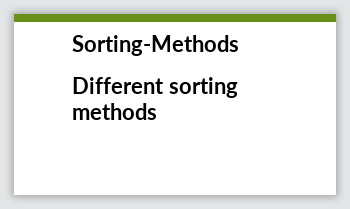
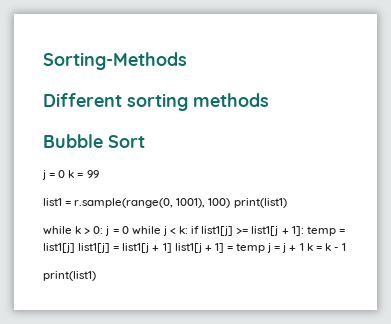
+ Bubble Sort
+ j = 0 k = 99
+ list1 = r.sample(range(0, 1001), 100) print(list1)
+ while k > 0: j = 0 while j < k: if list1[j] >= list1[j + 1]: temp = list1[j] list1[j] = list1[j + 1] list1[j + 1] = temp j = j + 1 k = k - 1
+ print(list1)

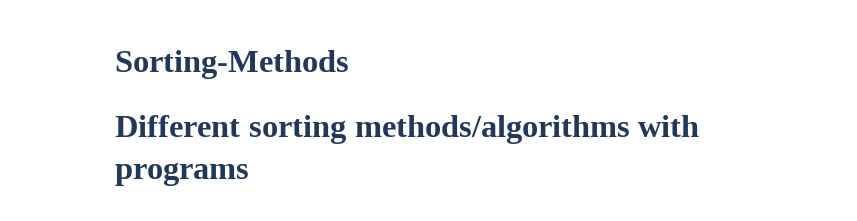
- Different sorting methods
- Bubble Sort
- j = 0 k = 99
- list1 = r.sample(range(0, 1001), 100) print(list1)
- while k > 0: j = 0 while j < k: if list1[j] >= list1[j + 1]: temp = list1[j] list1[j] = list1[j + 1] list1[j + 1] = temp j = j + 1 k = k - 1
- print(list1)
+ Different sorting methods/algorithms with programs

